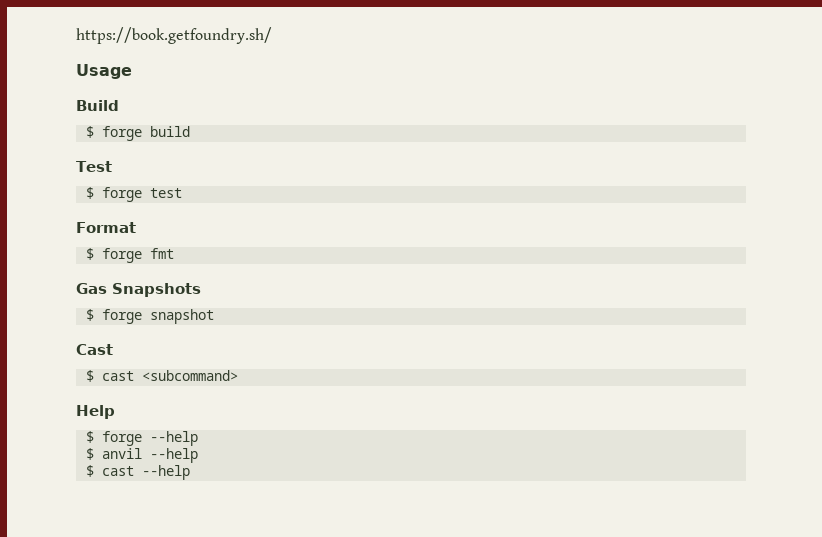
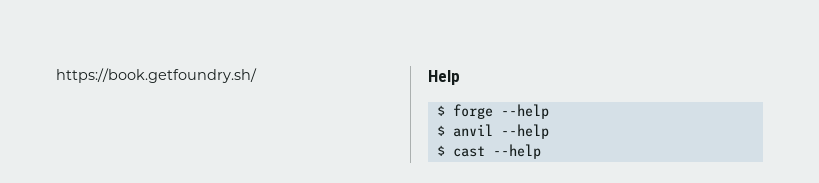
- Usage
- Build
- $ forge build
- Test
- $ forge test
- Format
- $ forge fmt
- Gas Snapshots
- $ forge snapshot
- Cast
- $ cast <subcommand>

